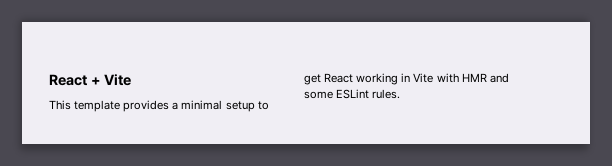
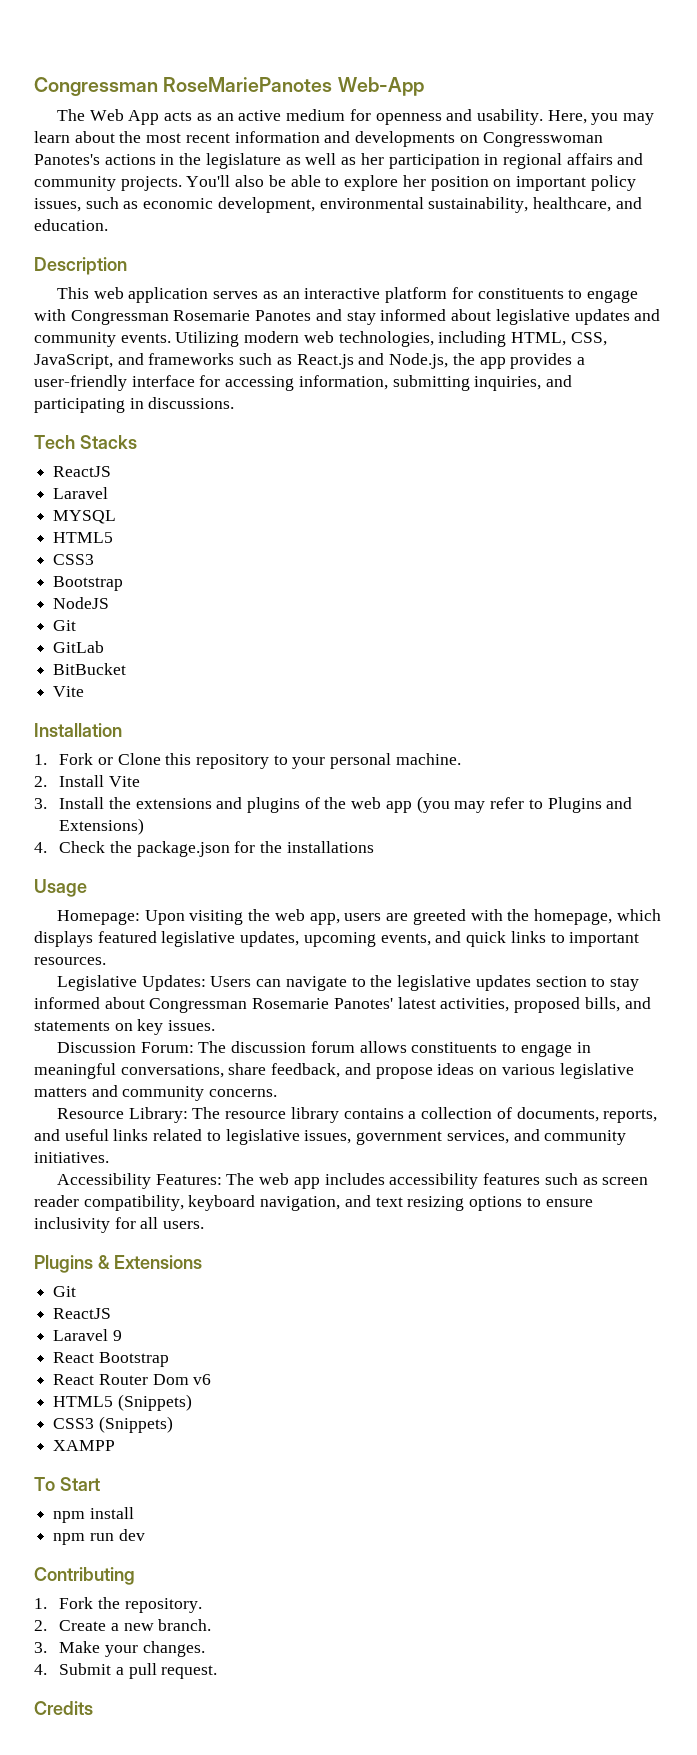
- React + Vite
- This template provides a minimal setup to get React working in Vite with HMR and some ESLint rules.
+ Congressman RoseMariePanotes Web-App
+ The Web App acts as an active medium for openness and usability. Here, you may learn about the most recent information and developments on Congresswoman Panotes's actions in the legislature as well as her participation in regional affairs and community projects. You'll also be able to explore her position on important policy issues, such as economic development, environmental sustainability, healthcare, and education.
+ Description
+ This web application serves as an interactive platform for constituents to engage with Congressman Rosemarie Panotes and stay informed about legislative updates and community events. Utilizing modern web technologies, including HTML, CSS, JavaScript, and frameworks such as React.js and Node.js, the app provides a user-friendly interface for accessing information, submitting inquiries, and participating in discussions.
+ Tech Stacks
+ ReactJS
+ Laravel
+ MYSQL
+ HTML5
+ CSS3
+ Bootstrap
+ NodeJS
+ Git
+ GitLab
+ BitBucket
+ Vite
+ Installation
+ 1. Fork or Clone this repository to your personal machine.
+ 2. Install Vite
+ 3. Install the extensions and plugins of the web app (you may refer to Plugins and Extensions)
+ 4. Check the package.json for the installations
+ Usage
+ Homepage: Upon visiting the web app, users are greeted with the homepage, which displays featured legislative updates, upcoming events, and quick links to important resources.
+ Legislative Updates: Users can navigate to the legislative updates section to stay informed about Congressman Rosemarie Panotes' latest activities, proposed bills, and statements on key issues.
+ Discussion Forum: The discussion forum allows constituents to engage in meaningful conversations, share feedback, and propose ideas on various legislative matters and community concerns.
+ Resource Library: The resource library contains a collection of documents, reports, and useful links related to legislative issues, government services, and community initiatives.
+ Accessibility Features: The web app includes accessibility features such as screen reader compatibility, keyboard navigation, and text resizing options to ensure inclusivity for all users.
+ Plugins & Extensions
+ Git
+ ReactJS
+ Laravel 9
+ React Bootstrap
+ React Router Dom v6
+ HTML5 (Snippets)
+ CSS3 (Snippets)
+ XAMPP
+ To Start
+ npm install
+ npm run dev
+ Contributing
+ 1. Fork the repository.
+ 2. Create a new branch.
+ 3. Make your changes.
+ 4. Submit a pull request.
+ Credits

